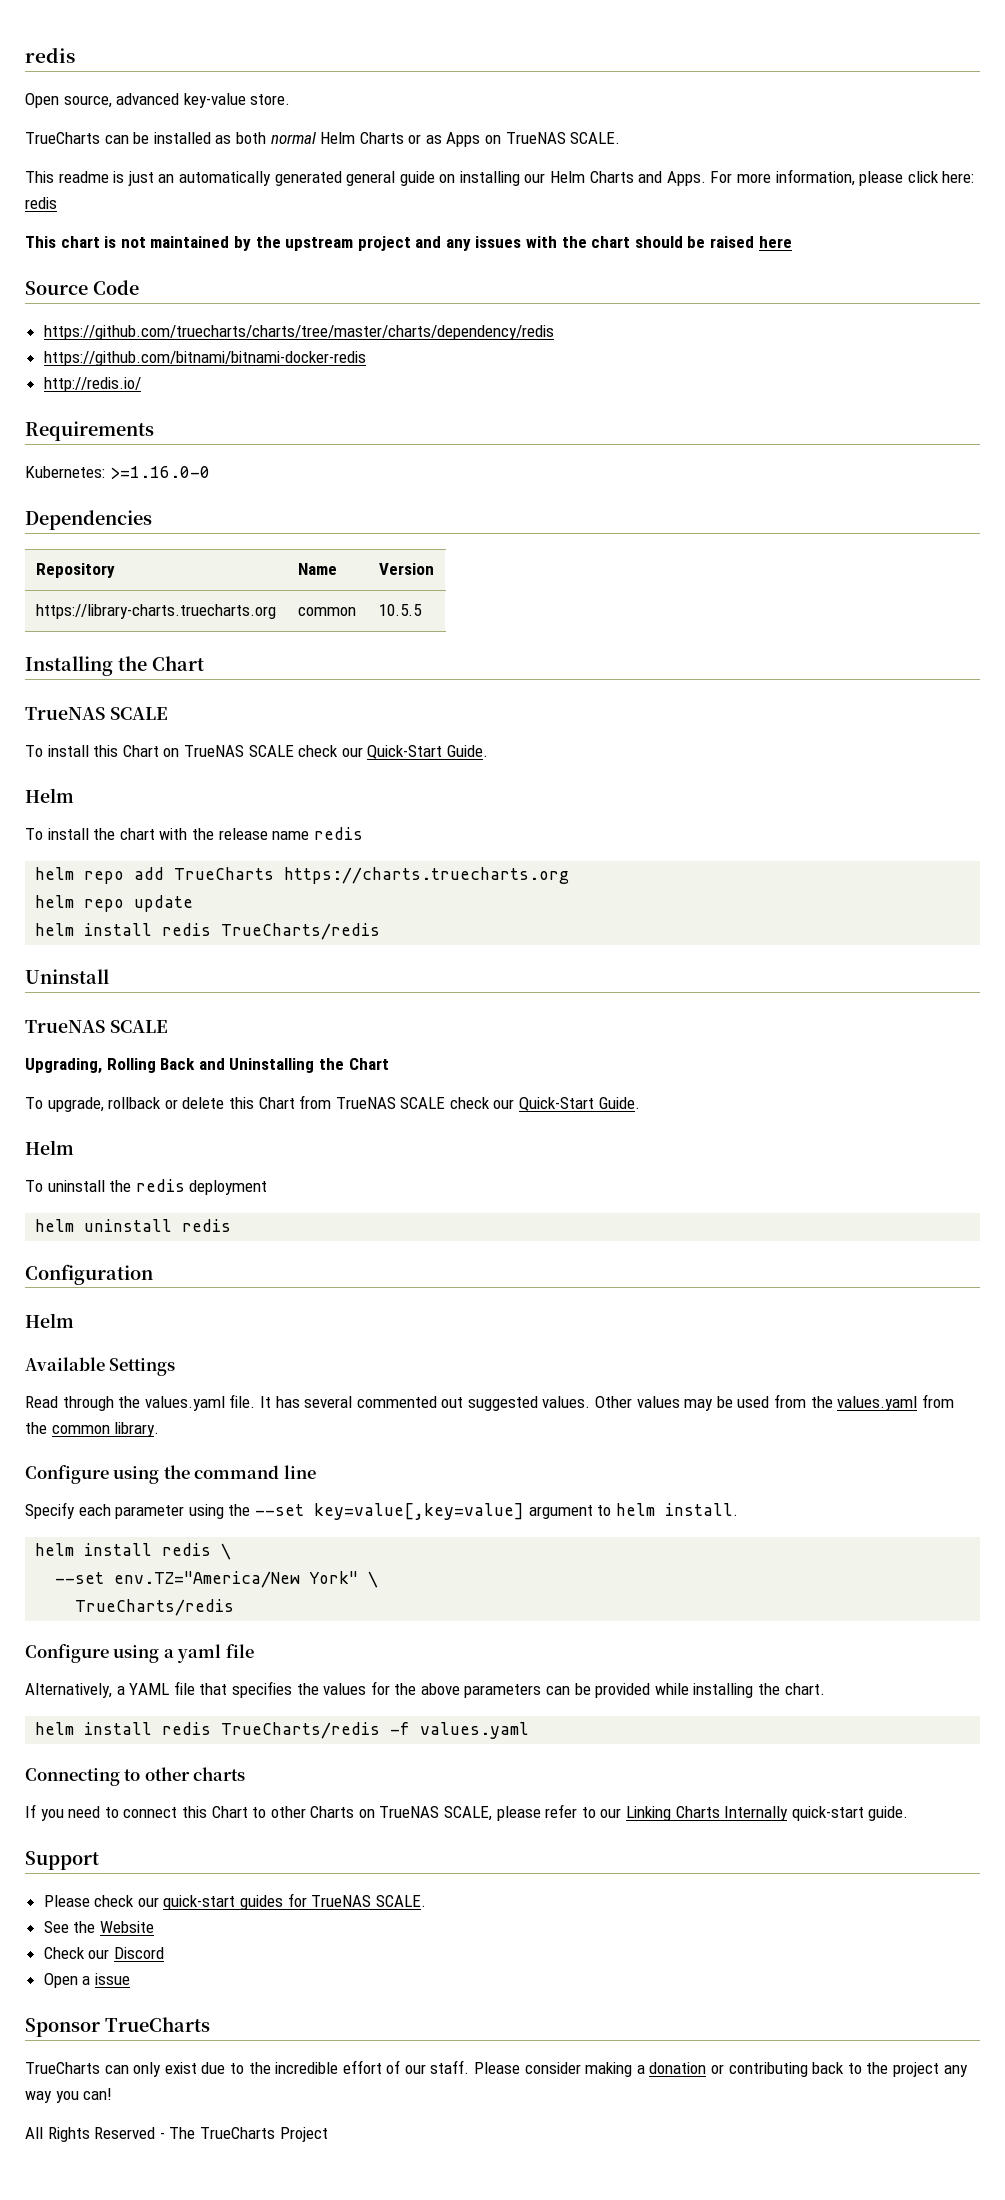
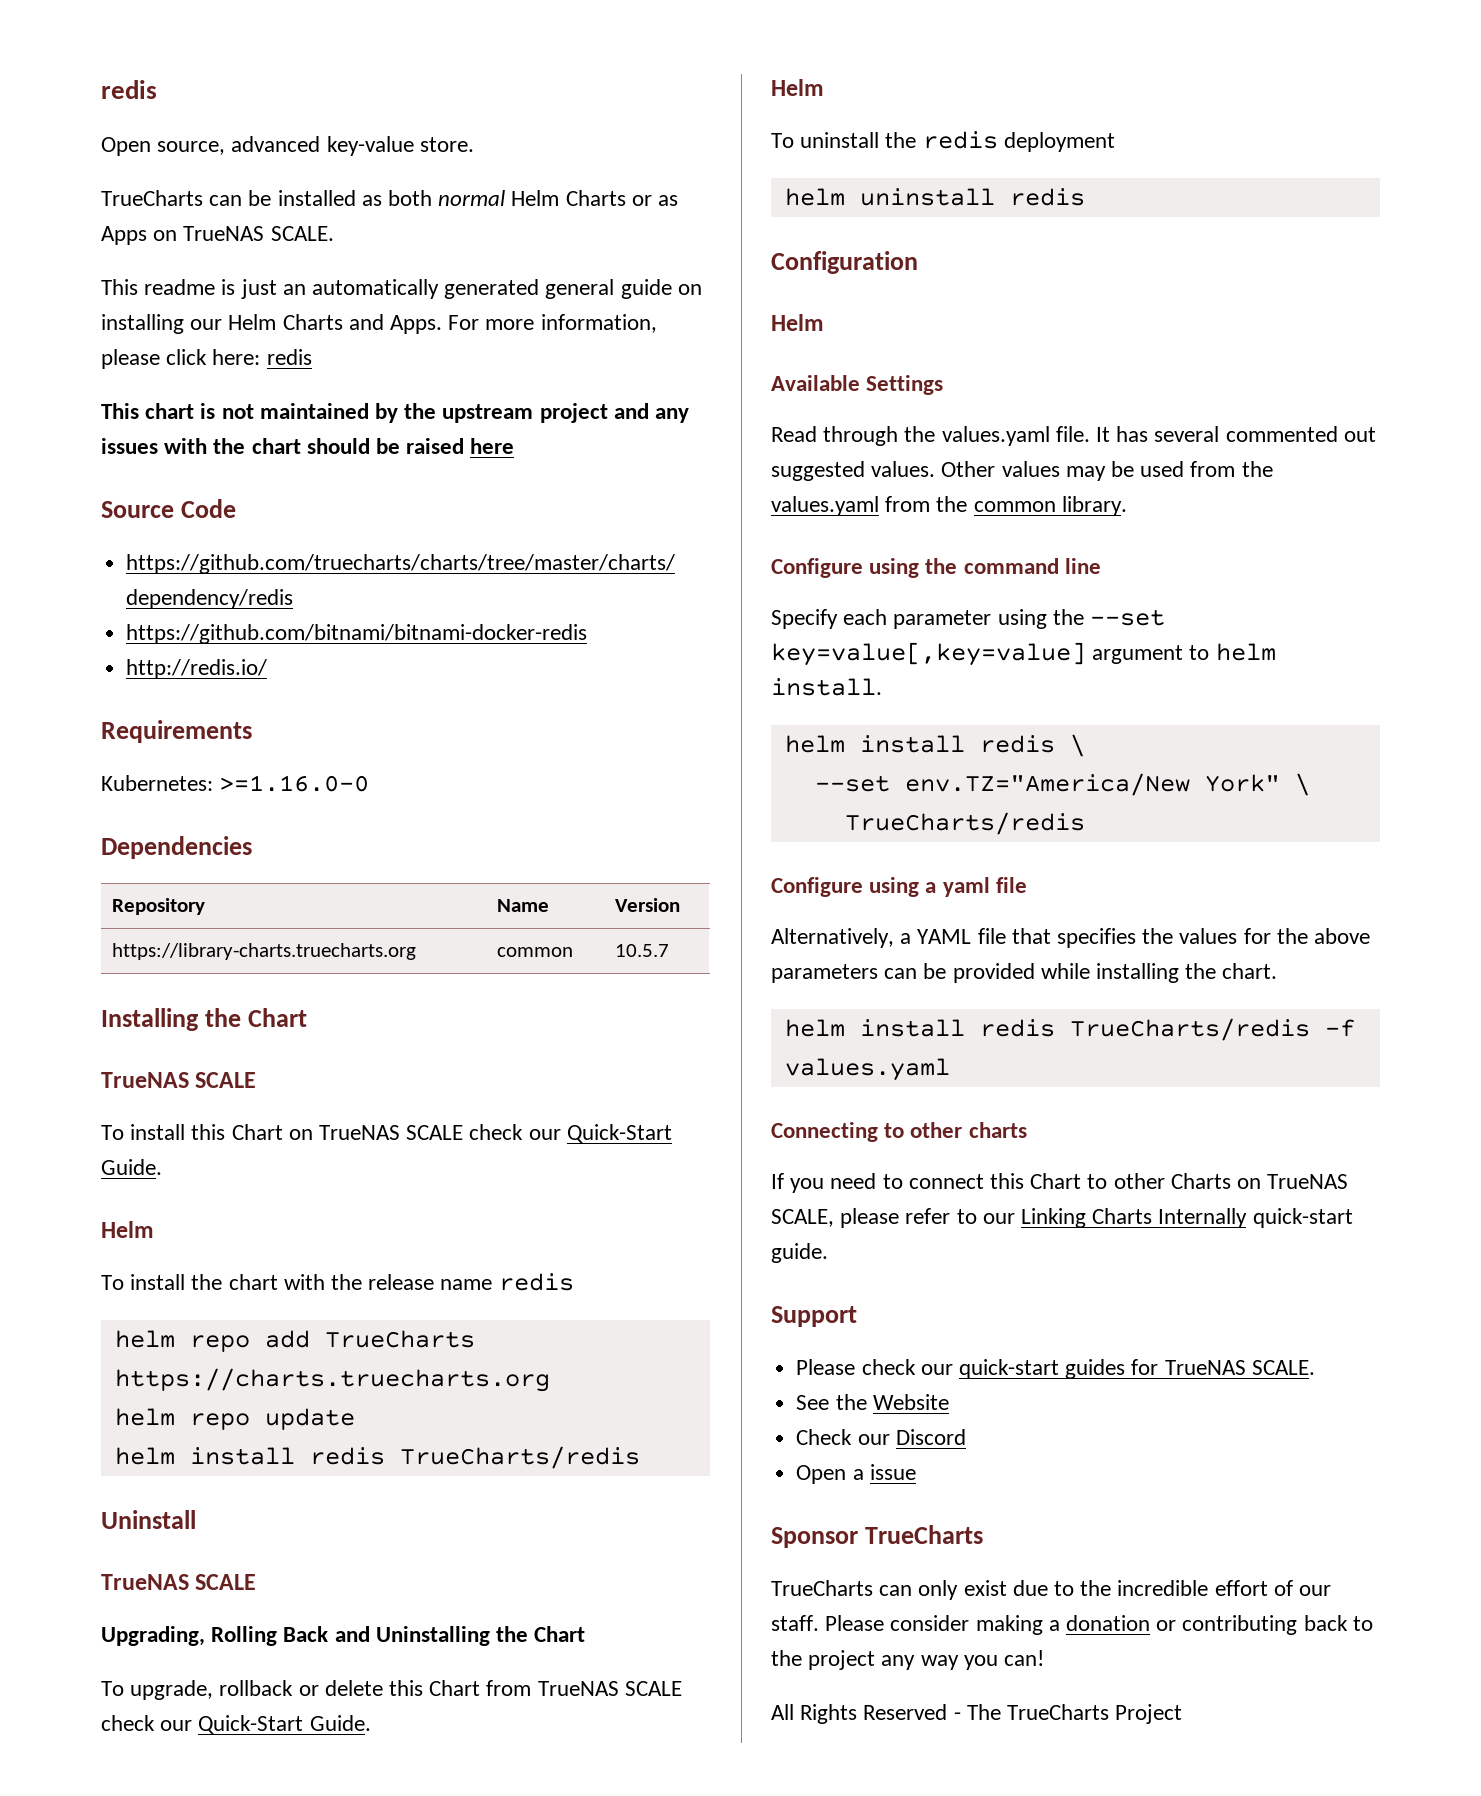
- https://library-charts.truecharts.org | common | 10.5.5
+ https://library-charts.truecharts.org | common | 10.5.7

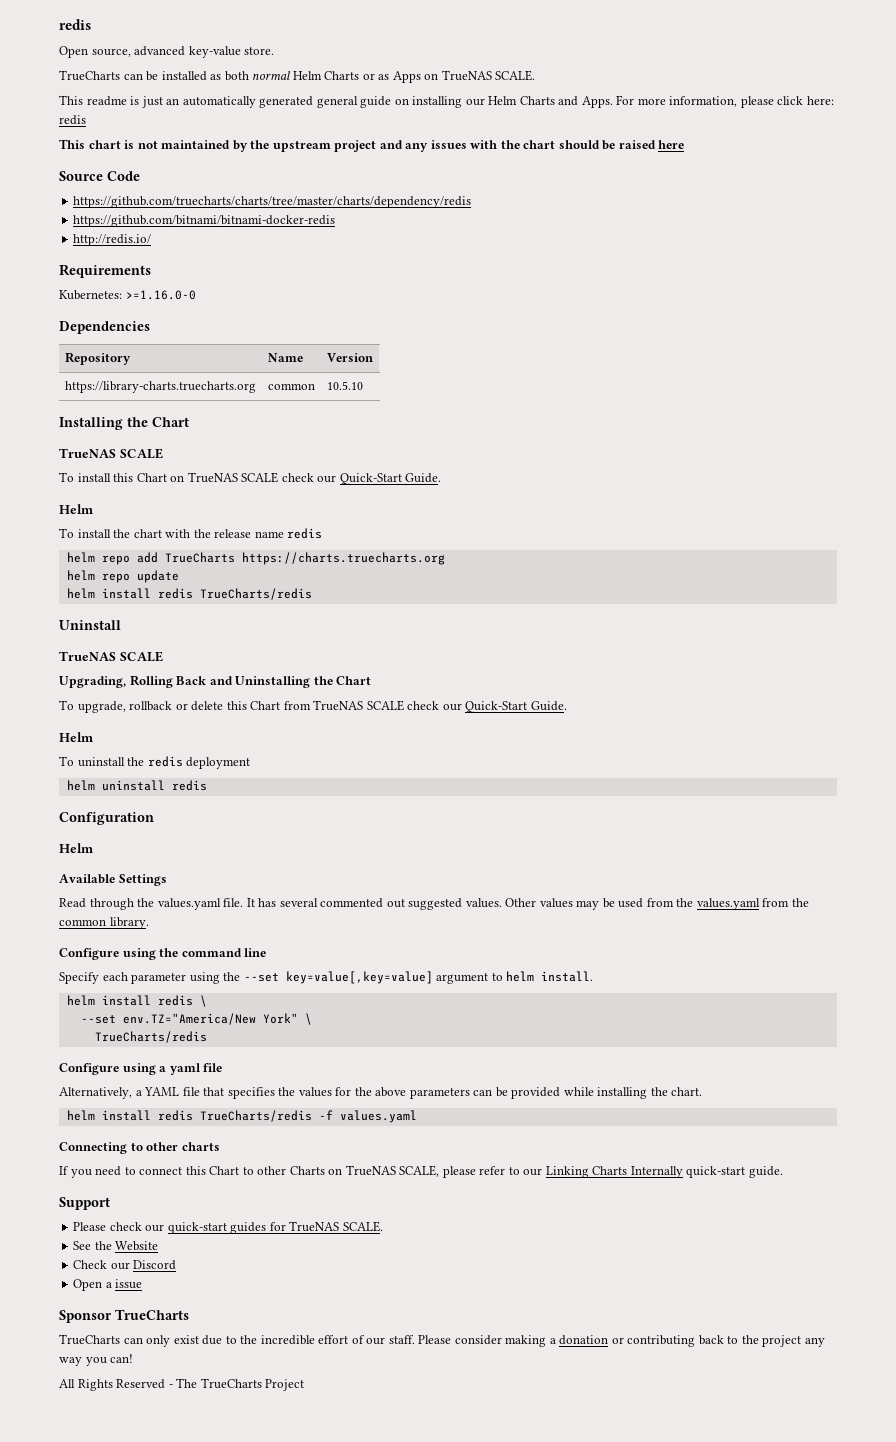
- https://library-charts.truecharts.org | common | 10.5.7
+ https://library-charts.truecharts.org | common | 10.5.10

